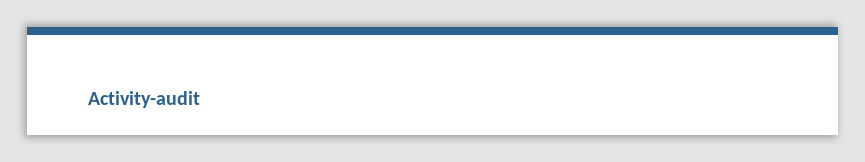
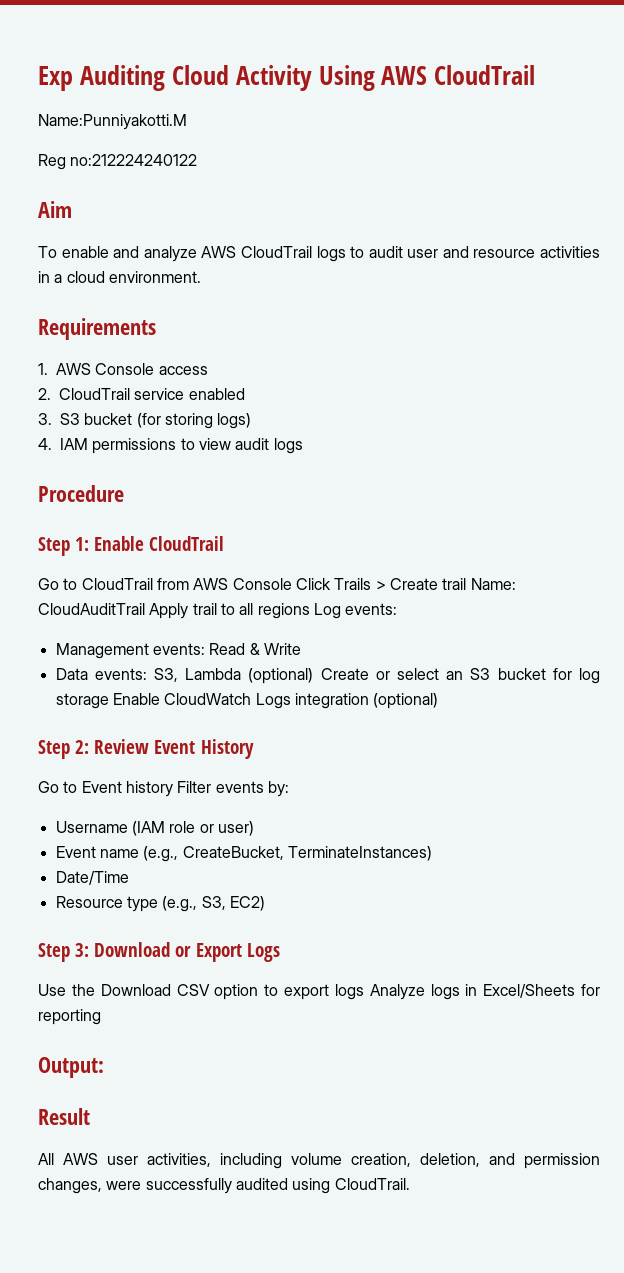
- Activity-audit
+ Exp Auditing Cloud Activity Using AWS CloudTrail
+ Name:Punniyakotti.M
+ Reg no:212224240122
+ Aim
+ To enable and analyze AWS CloudTrail logs to audit user and resource activities in a cloud environment.
+ Requirements
+ 1. AWS Console access
+ 2. CloudTrail service enabled
+ 3. S3 bucket (for storing logs)
+ 4. IAM permissions to view audit logs
+ Procedure
+ Step 1: Enable CloudTrail
+ Go to CloudTrail from AWS Console Click Trails > Create trail Name: CloudAuditTrail Apply trail to all regions Log events:
+ Management events: Read & Write
+ Data events: S3, Lambda (optional) Create or select an S3 bucket for log storage Enable CloudWatch Logs integration (optional)
+ Step 2: Review Event History
+ Go to Event history Filter events by:
+ Username (IAM role or user)
+ Event name (e.g., CreateBucket, TerminateInstances)
+ Date/Time
+ Resource type (e.g., S3, EC2)
+ Step 3: Download or Export Logs
+ Use the Download CSV option to export logs Analyze logs in Excel/Sheets for reporting
+ Output:
+ Result
+ All AWS user activities, including volume creation, deletion, and permission changes, were successfully audited using CloudTrail.

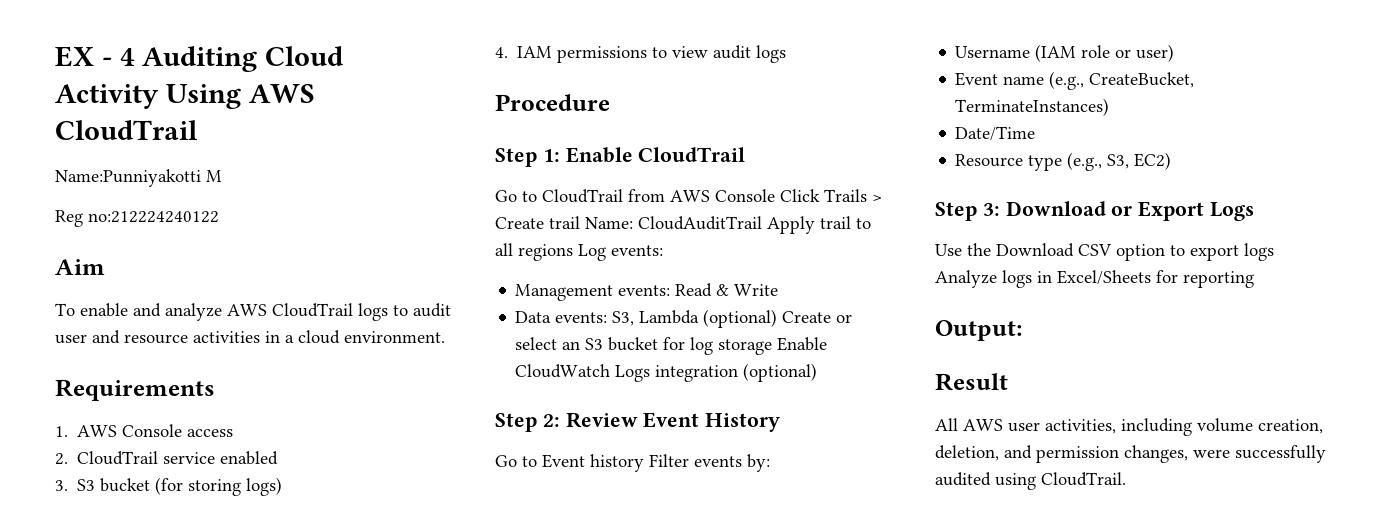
- Exp Auditing Cloud Activity Using AWS CloudTrail
+ EX - 4 Auditing Cloud Activity Using AWS CloudTrail
- Name:Punniyakotti.M
+ Name:Punniyakotti M

